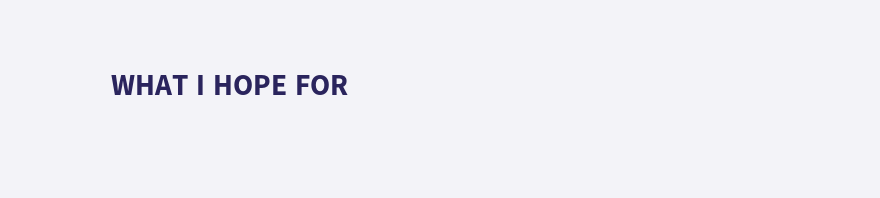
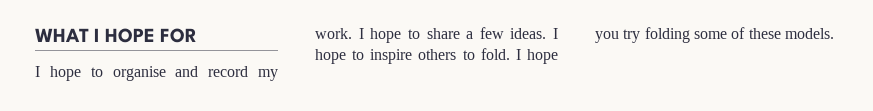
+ I hope to organise and record my work. I hope to share a few ideas. I hope to inspire others to fold. I hope you try folding some of these models.

